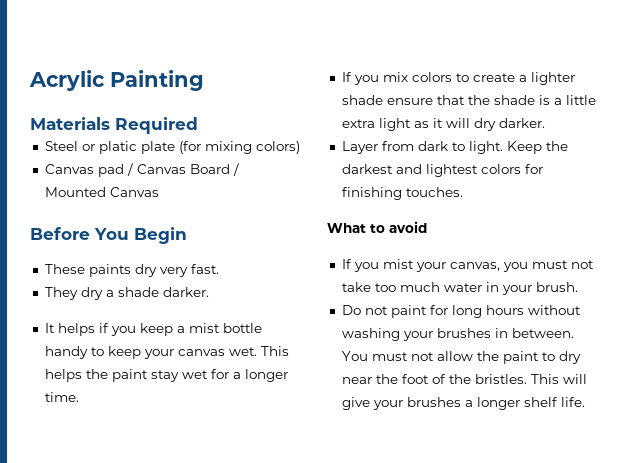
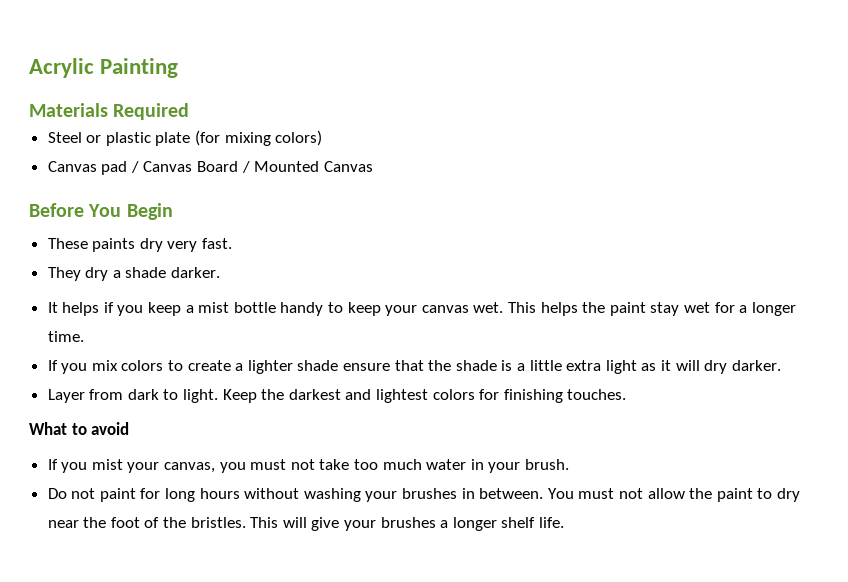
- Steel or platic plate (for mixing colors)
+ Steel or plastic plate (for mixing colors)

